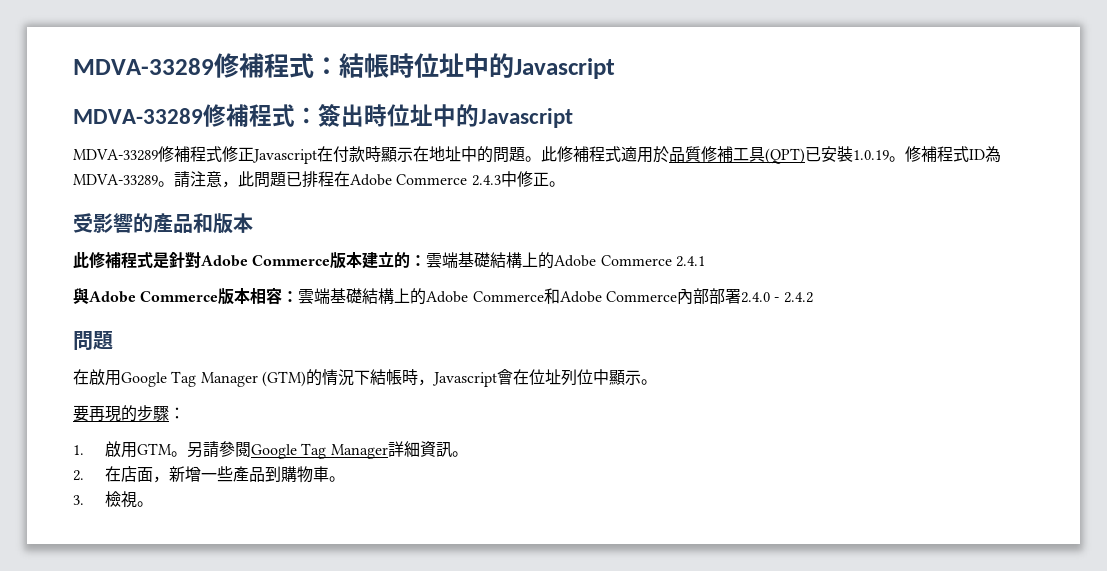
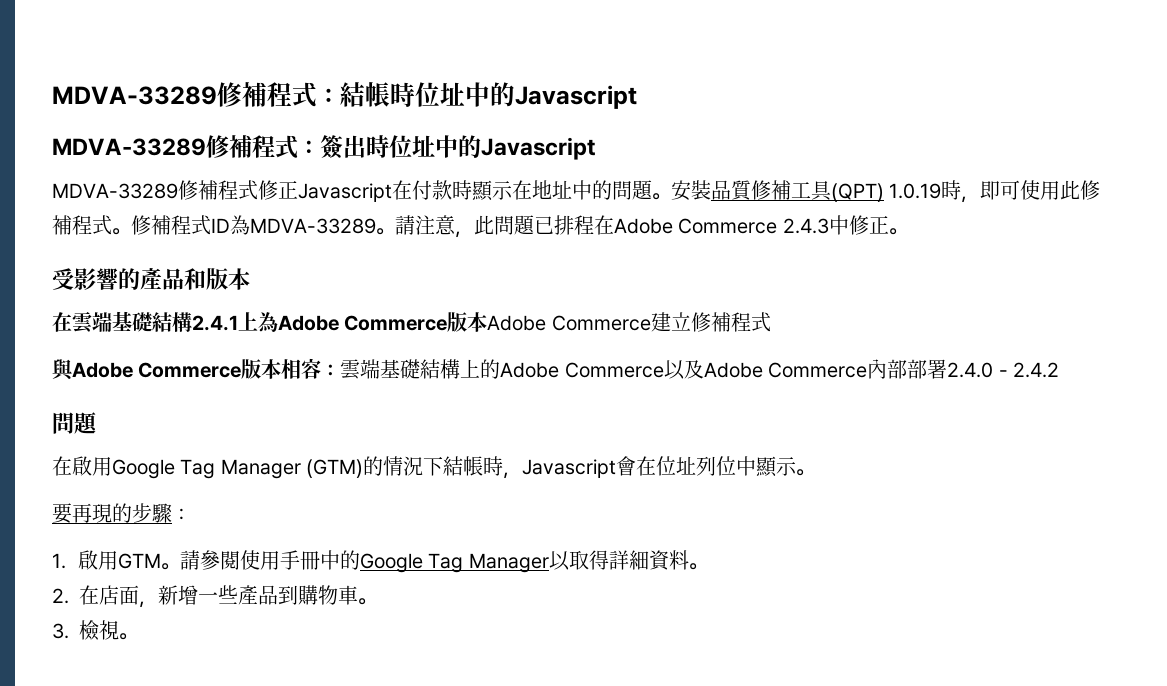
- 此修補程式適用於品質修補工具(QPT)已安裝1.0.19。
+ 安裝品質修補工具(QPT) 1.0.19時，即可使用此修補程式。
- 此修補程式是針對Adobe Commerce版本建立的：雲端基礎結構上的Adobe Commerce 2.4.1
+ 在雲端基礎結構2.4.1上為Adobe Commerce版本Adobe Commerce建立修補程式
- 與Adobe Commerce版本相容：雲端基礎結構上的Adobe Commerce和Adobe Commerce內部部署2.4.0 - 2.4.2
+ 與Adobe Commerce版本相容：雲端基礎結構上的Adobe Commerce以及Adobe Commerce內部部署2.4.0 - 2.4.2
- 另請參閱Google Tag Manager詳細資訊。
+ 請參閱使用手冊中的Google Tag Manager以取得詳細資料。

